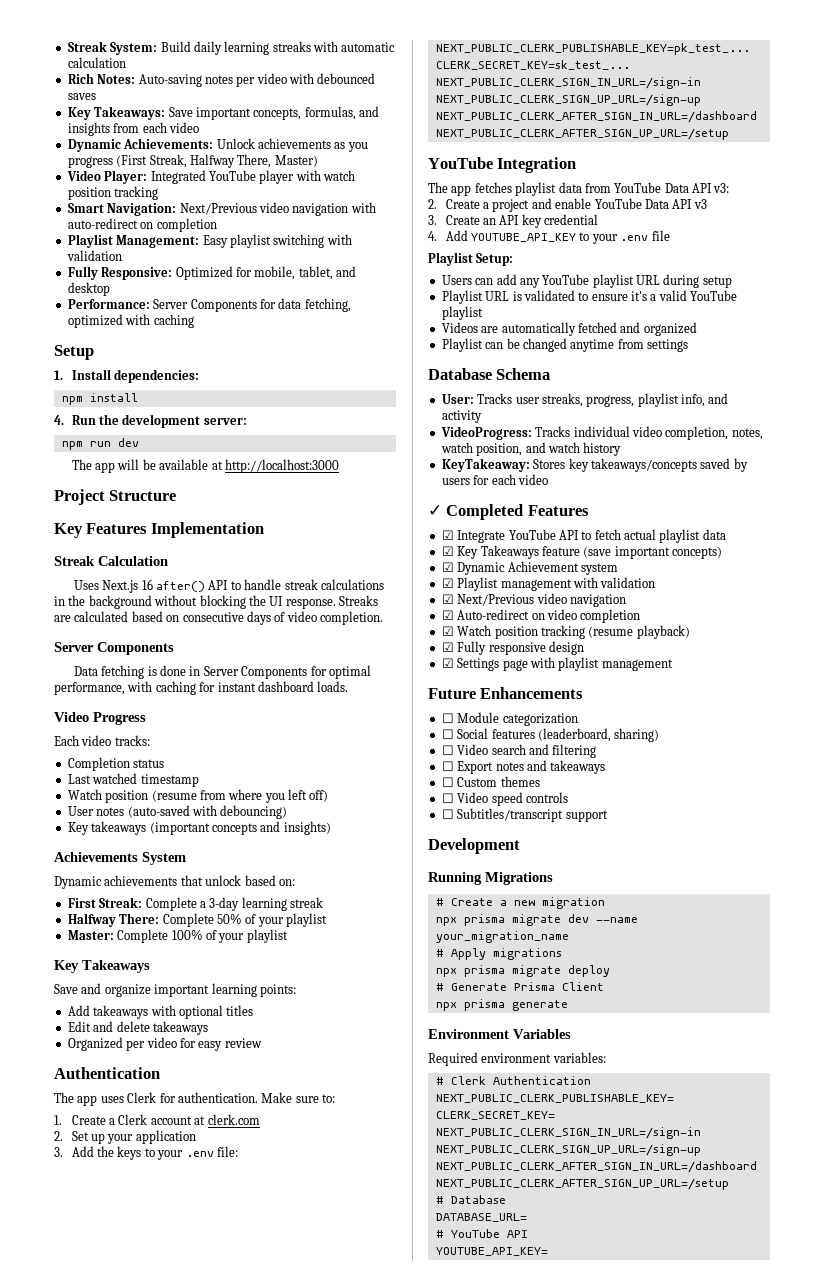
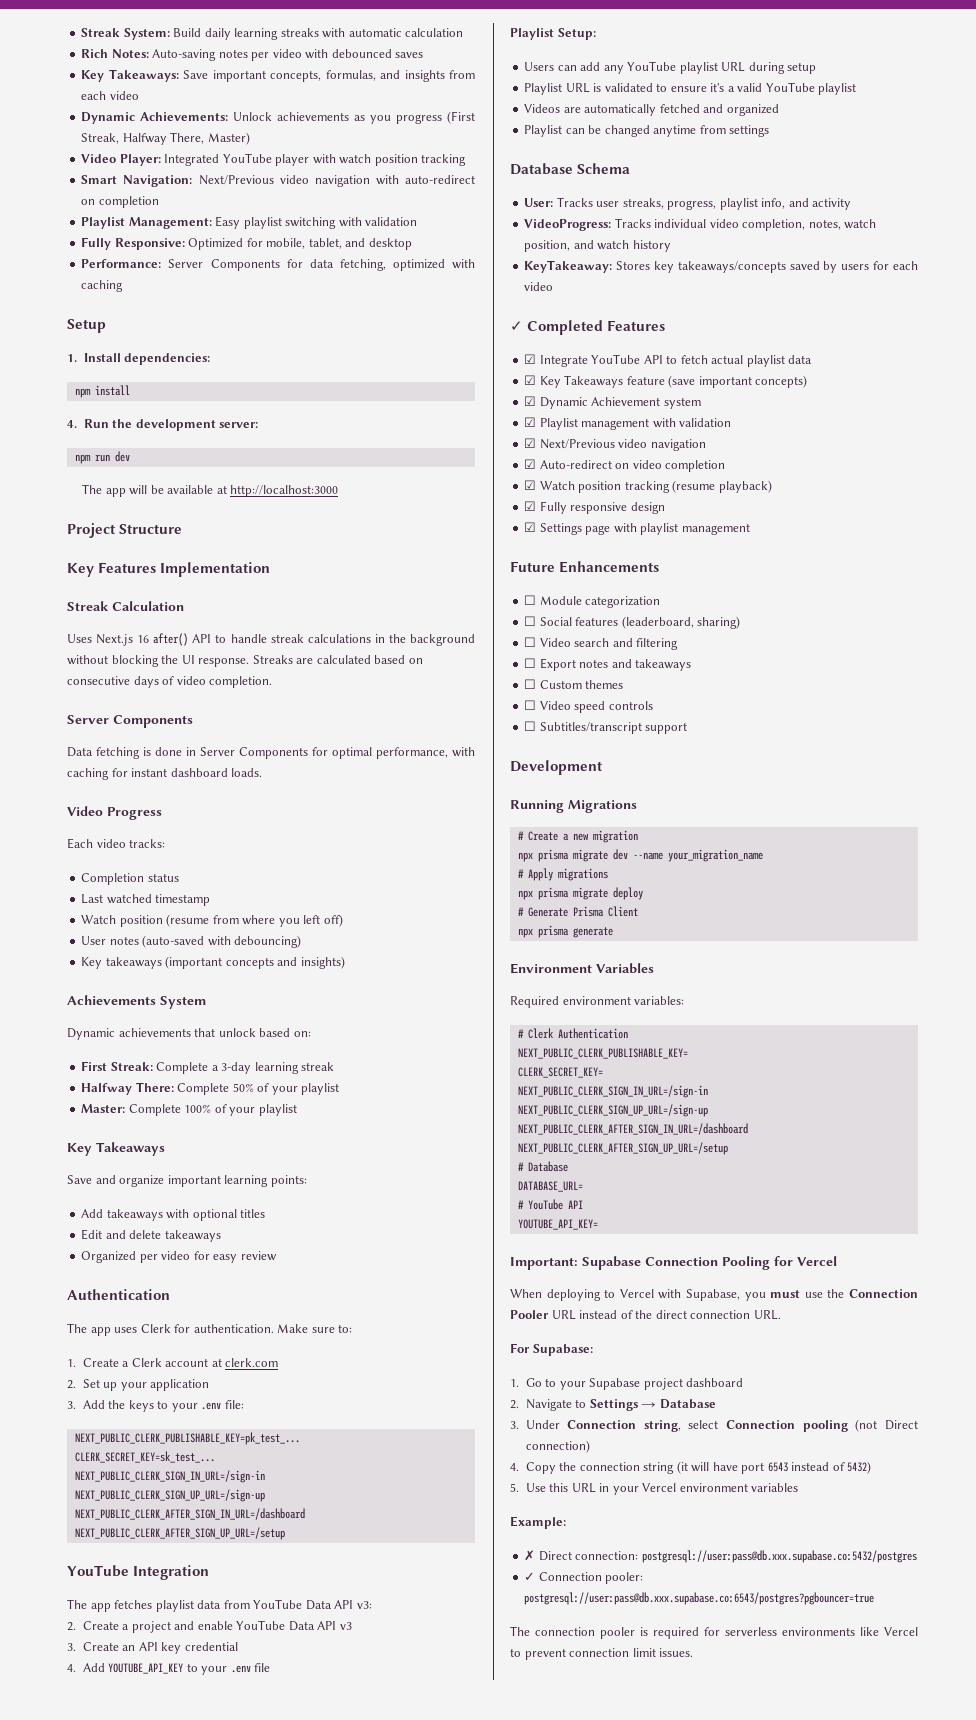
+ Important: Supabase Connection Pooling for Vercel
+ When deploying to Vercel with Supabase, you must use the Connection Pooler URL instead of the direct connection URL.
+ For Supabase:
+ 1. Go to your Supabase project dashboard
+ 2. Navigate to Settings → Database
+ 3. Under Connection string, select Connection pooling (not Direct connection)
+ 4. Copy the connection string (it will have port 6543 instead of 5432)
+ 5. Use this URL in your Vercel environment variables
+ Example:
+ ✗ Direct connection: postgresql://user:pass@db.xxx.supabase.co:5432/postgres
+ ✓ Connection pooler: postgresql://user:pass@db.xxx.supabase.co:6543/postgres?pgbouncer=true
+ The connection pooler is required for serverless environments like Vercel to prevent connection limit issues.

